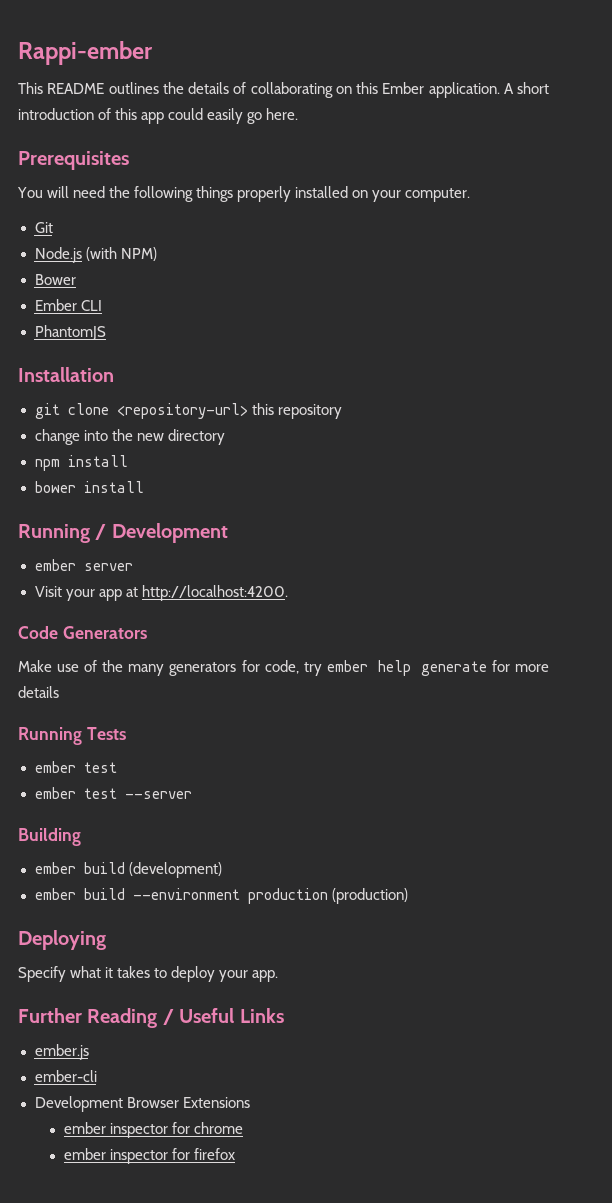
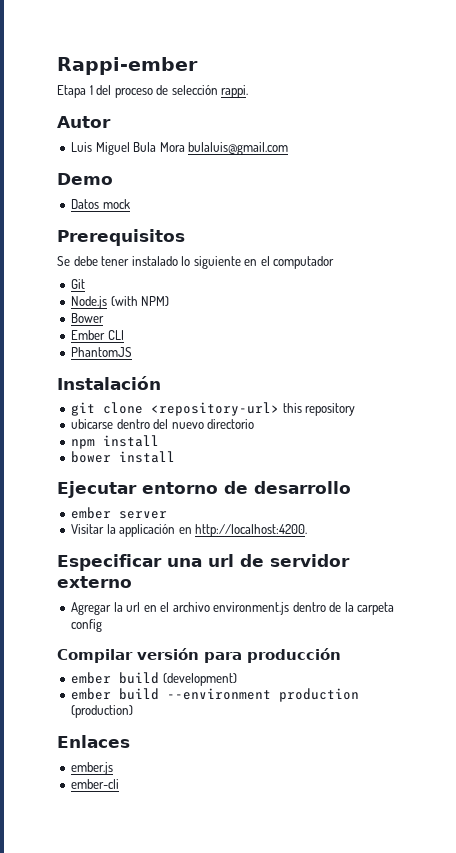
- This README outlines the details of collaborating on this Ember application. A short introduction of this app could easily go here.
- Prerequisites
- You will need the following things properly installed on your computer.
+ Etapa 1 del proceso de selección rappi.
+ Autor
+ Luis Miguel Bula Mora bulaluis@gmail.com
+ Demo
+ Datos mock
+ Prerequisitos
+ Se debe tener instalado lo siguiente en el computador
- Installation
+ Instalación
- change into the new directory
+ ubicarse dentro del nuevo directorio
- Running / Development
+ Ejecutar entorno de desarrollo
  ember server
- Visit your app at http://localhost:4200.
- Code Generators
- Make use of the many generators for code, try ember help generate for more details
- Running Tests
- ember test
- ember test --server
- Building
+ Visitar la applicación en http://localhost:4200.
+ Especificar una url de servidor externo
+ Agregar la url en el archivo environment.js dentro de la carpeta config
+ Compilar versión para producción
- Deploying
- Specify what it takes to deploy your app.
- Further Reading / Useful Links
+ Enlaces
  ember.js
  ember-cli
- Development Browser Extensions
- ember inspector for chrome
- ember inspector for firefox

